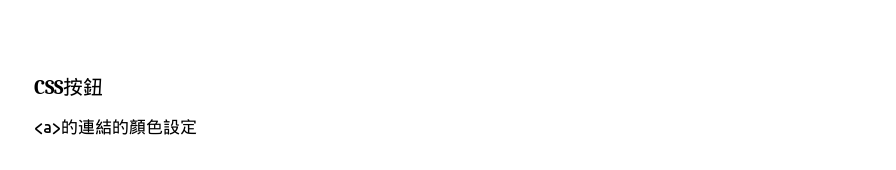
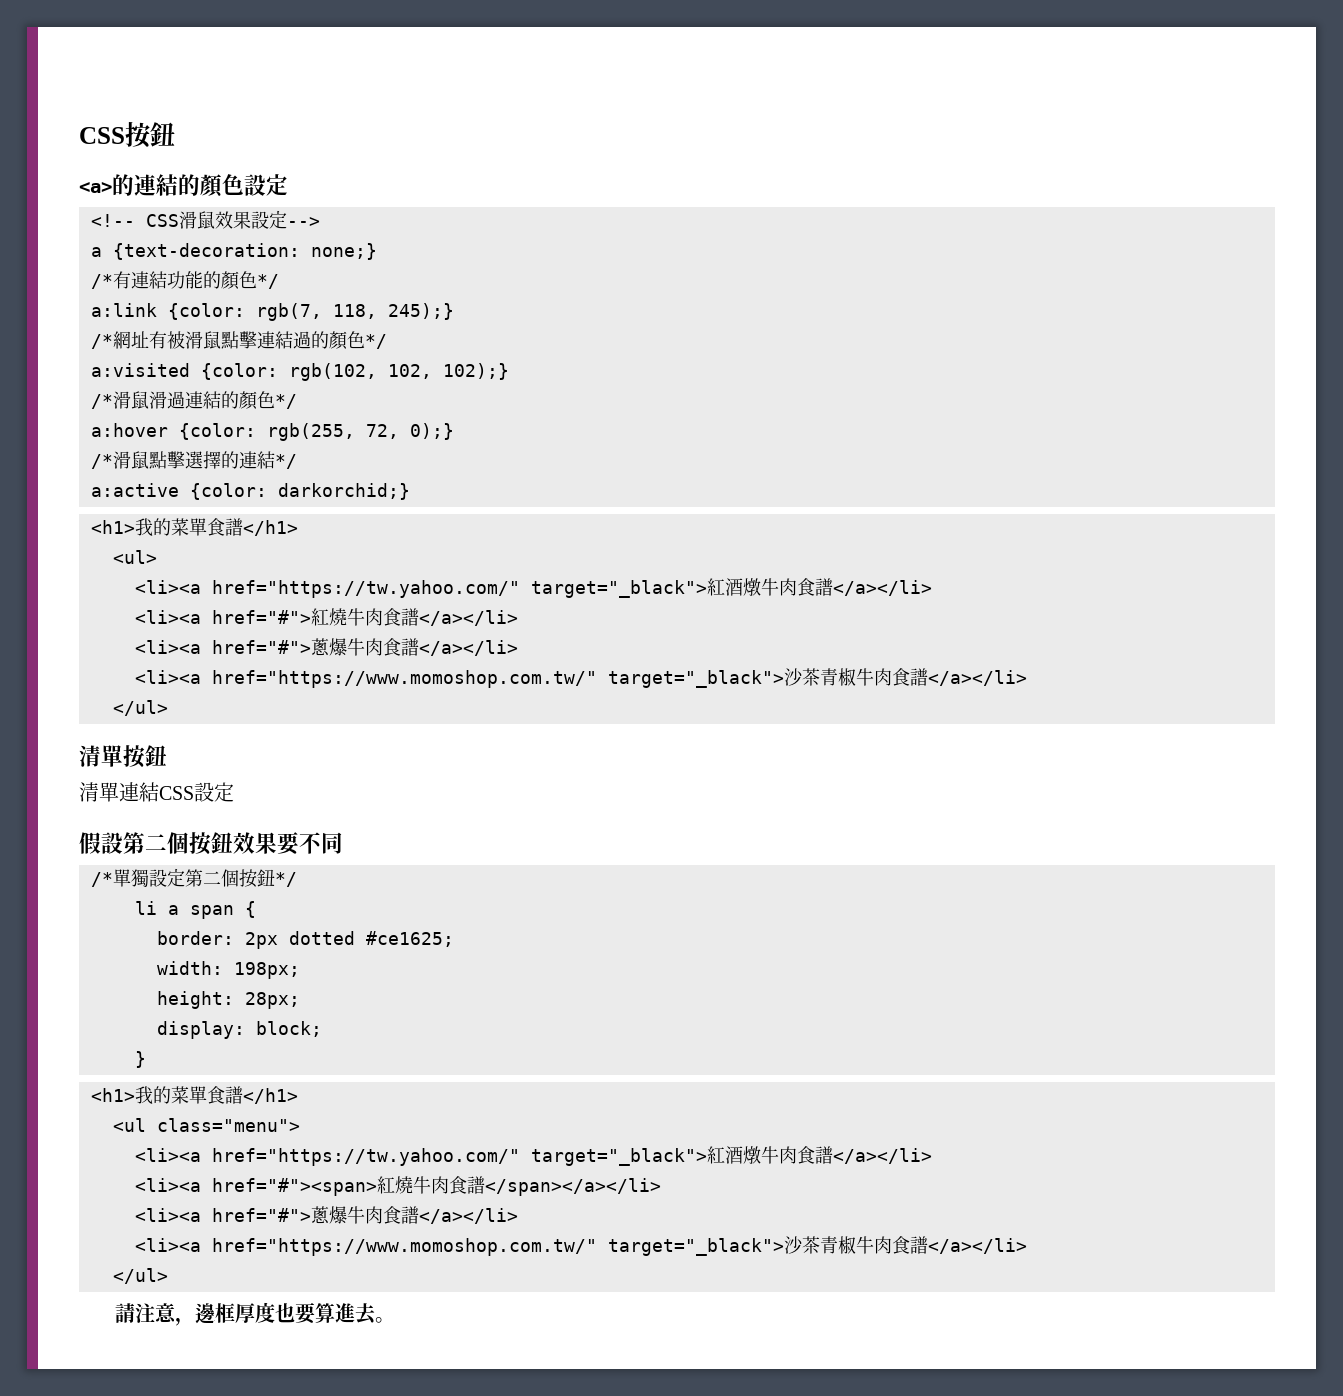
+ <!-- CSS滑鼠效果設定-->
+ a {text-decoration: none;}
+ /*有連結功能的顏色*/
+ a:link {color: rgb(7, 118, 245);}
+ /*網址有被滑鼠點擊連結過的顏色*/
+ a:visited {color: rgb(102, 102, 102);}
+ /*滑鼠滑過連結的顏色*/
+ a:hover {color: rgb(255, 72, 0);}
+ /*滑鼠點擊選擇的連結*/
+ a:active {color: darkorchid;}
+ <h1>我的菜單食譜</h1>
+ <ul>
+ <li><a href="https://tw.yahoo.com/" target="_black">紅酒燉牛肉食譜</a></li>
+ <li><a href="#">紅燒牛肉食譜</a></li>
+ <li><a href="#">蔥爆牛肉食譜</a></li>
+ <li><a href="https://www.momoshop.com.tw/" target="_black">沙茶青椒牛肉食譜</a></li>
+ </ul>
+ 清單按鈕
+ 清單連結CSS設定
+ 假設第二個按鈕效果要不同
+ /*單獨設定第二個按鈕*/
+ li a span {
+ border: 2px dotted #ce1625;
+ width: 198px;
+ height: 28px;
+ display: block;
+ }
+ <h1>我的菜單食譜</h1>
+ <ul class="menu">
+ <li><a href="https://tw.yahoo.com/" target="_black">紅酒燉牛肉食譜</a></li>
+ <li><a href="#"><span>紅燒牛肉食譜</span></a></li>
+ <li><a href="#">蔥爆牛肉食譜</a></li>
+ <li><a href="https://www.momoshop.com.tw/" target="_black">沙茶青椒牛肉食譜</a></li>
+ </ul>
+ 請注意，邊框厚度也要算進去。

